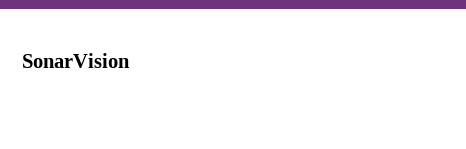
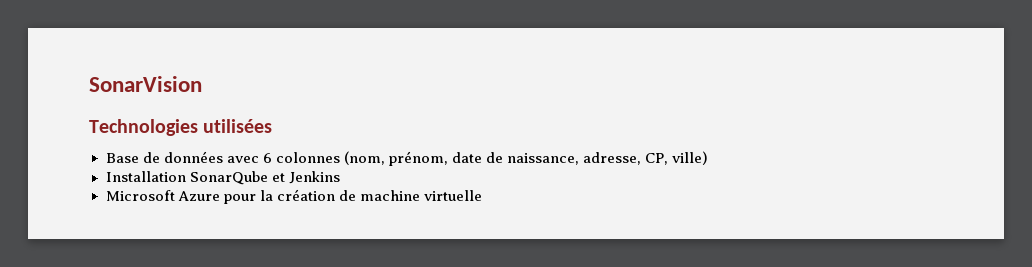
+ Technologies utilisées
+ Base de données avec 6 colonnes (nom, prénom, date de naissance, adresse, CP, ville)
+ Installation SonarQube et Jenkins
+ Microsoft Azure pour la création de machine virtuelle

